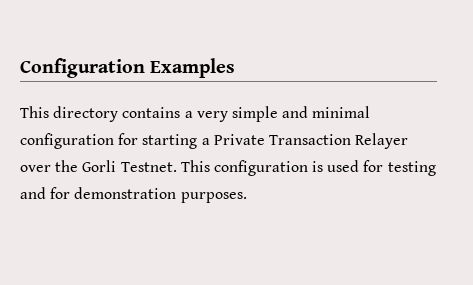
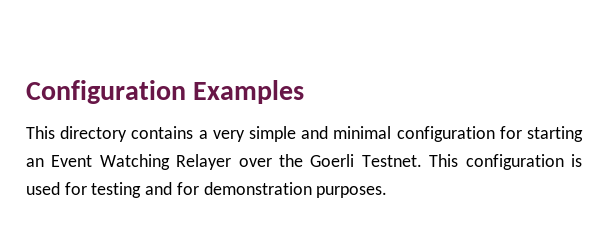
- This directory contains a very simple and minimal configuration for starting a Private Transaction Relayer over the Gorli Testnet.
+ This directory contains a very simple and minimal configuration for starting an Event Watching Relayer over the Goerli Testnet.

